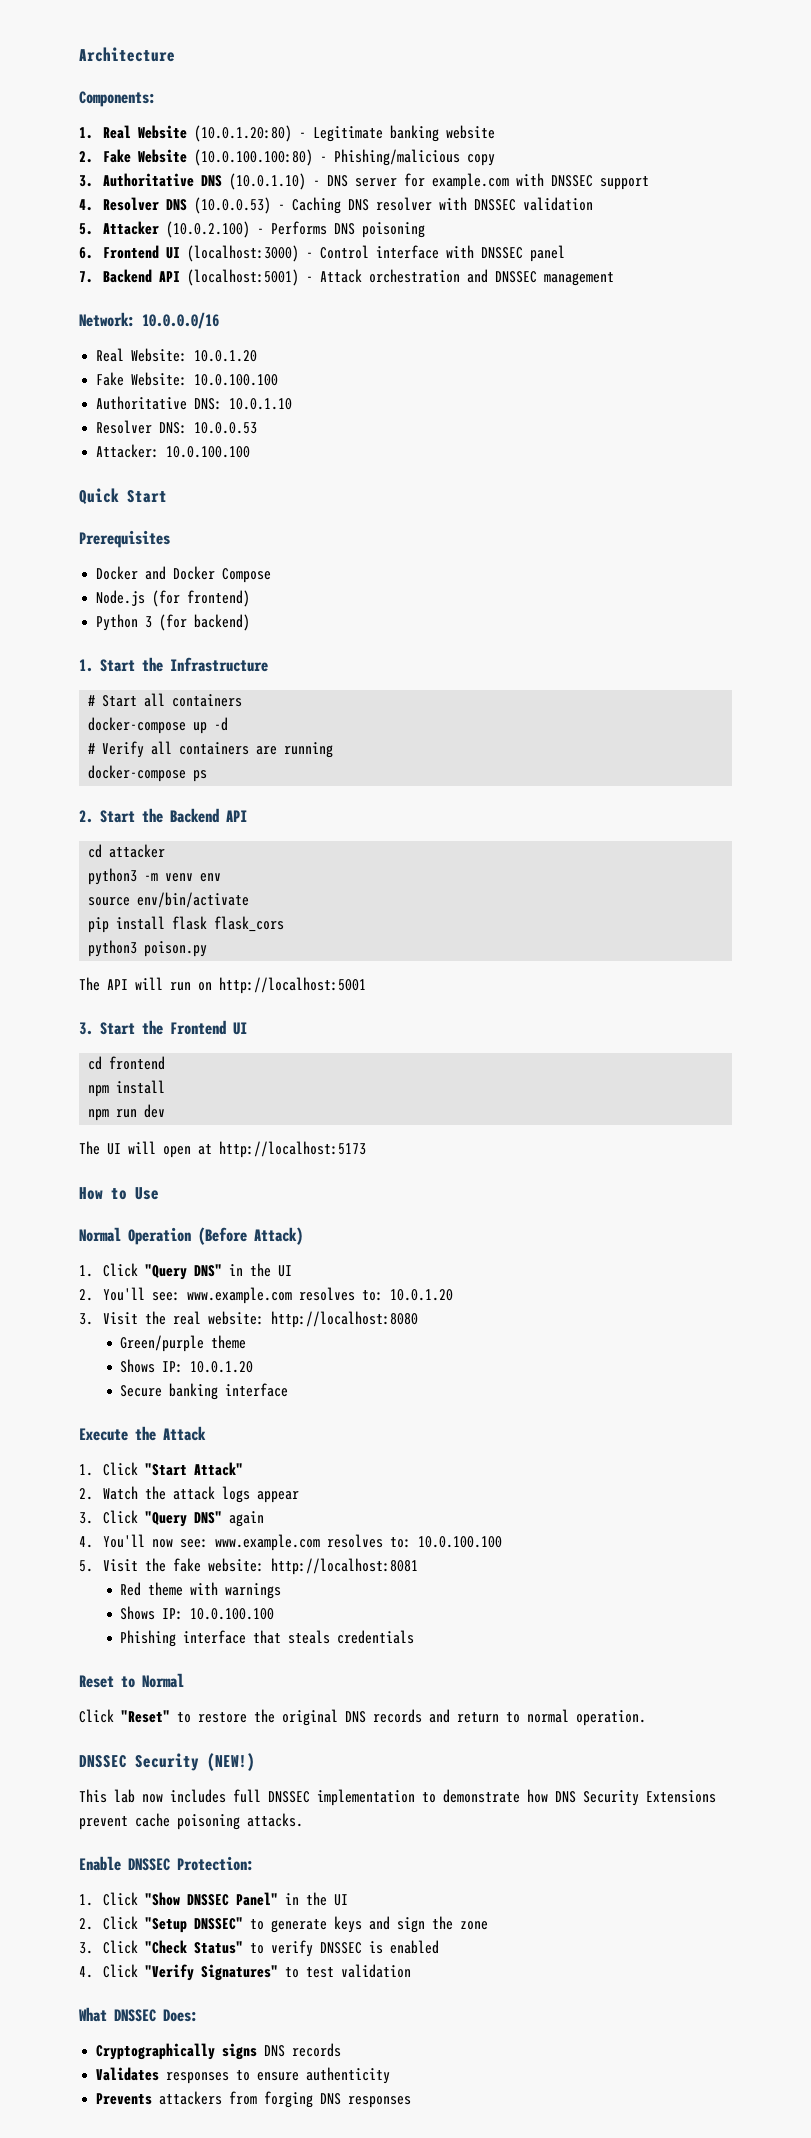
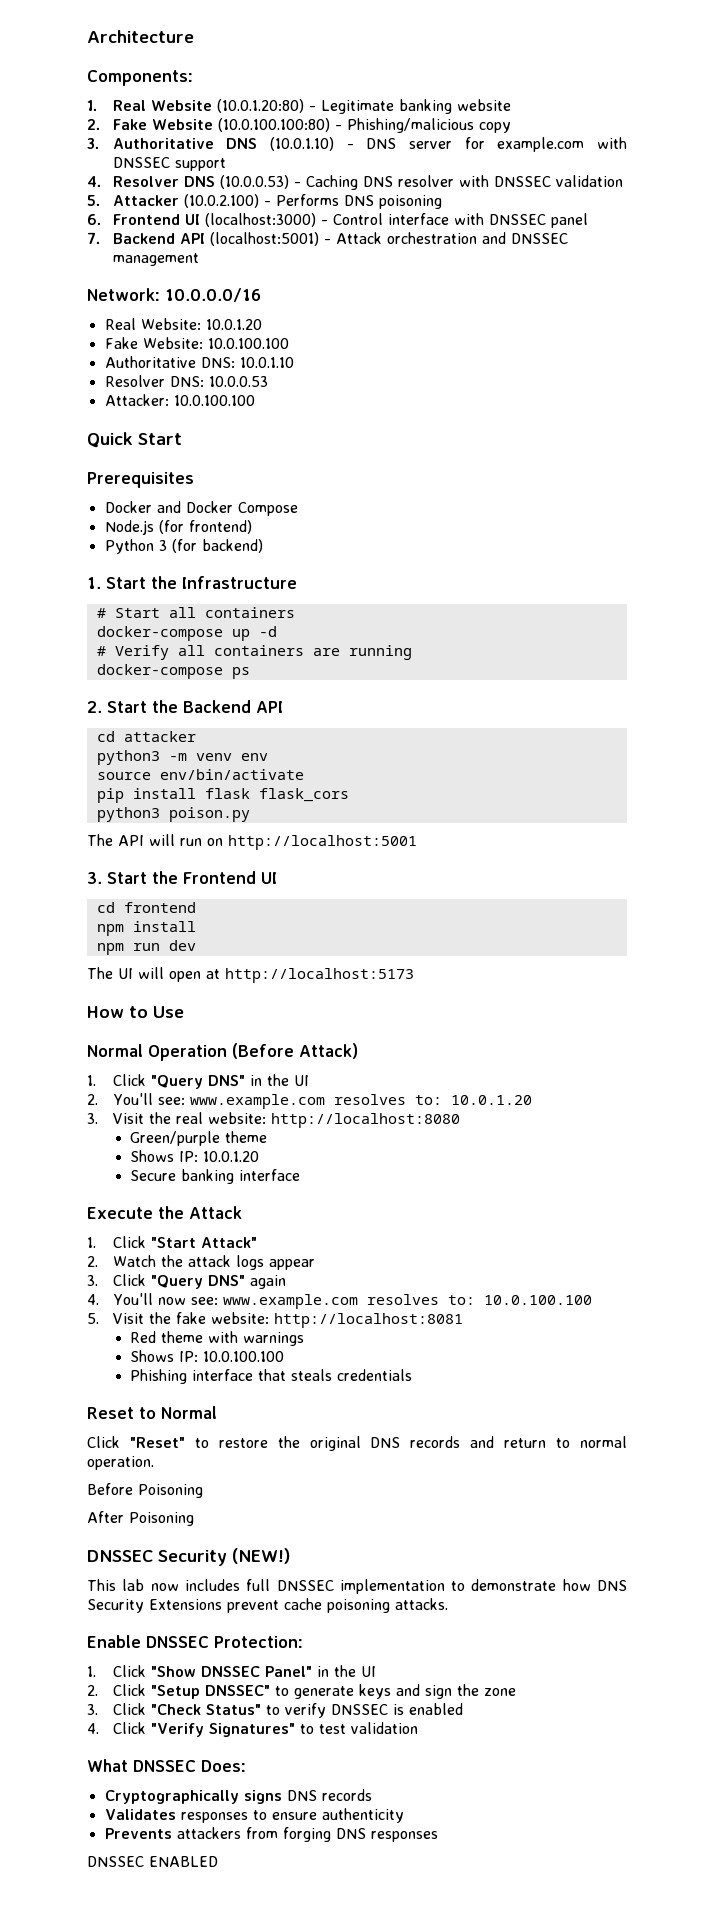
+ Before Poisoning
+ After Poisoning
+ DNSSEC ENABLED

